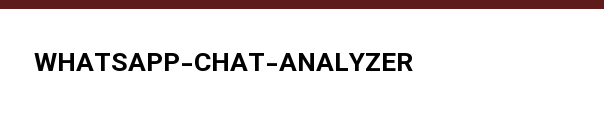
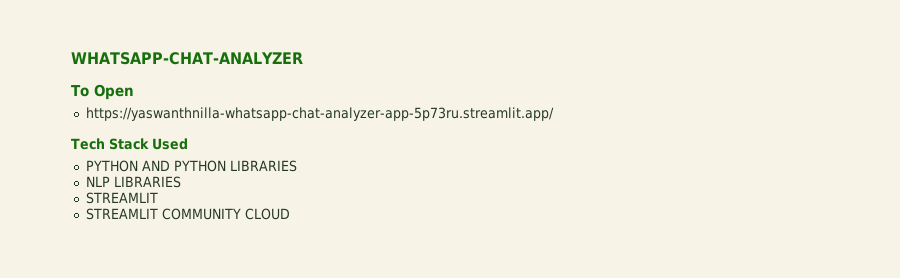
+ To Open
+ https://yaswanthnilla-whatsapp-chat-analyzer-app-5p73ru.streamlit.app/
+ Tech Stack Used
+ PYTHON AND PYTHON LIBRARIES
+ NLP LIBRARIES
+ STREAMLIT
+ STREAMLIT COMMUNITY CLOUD

